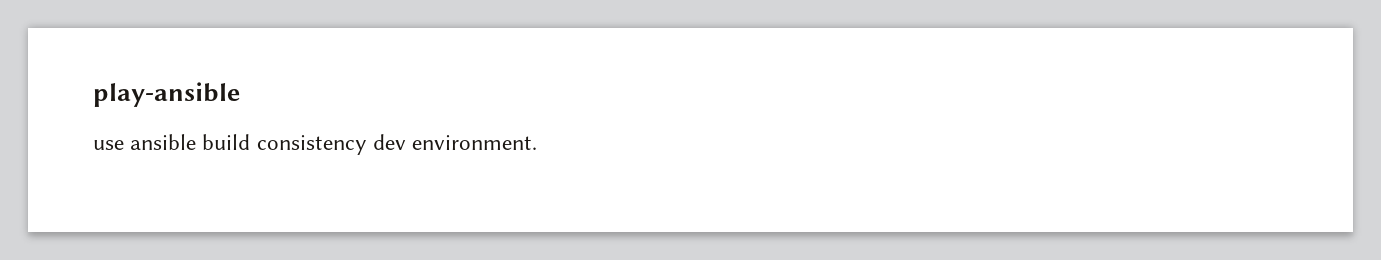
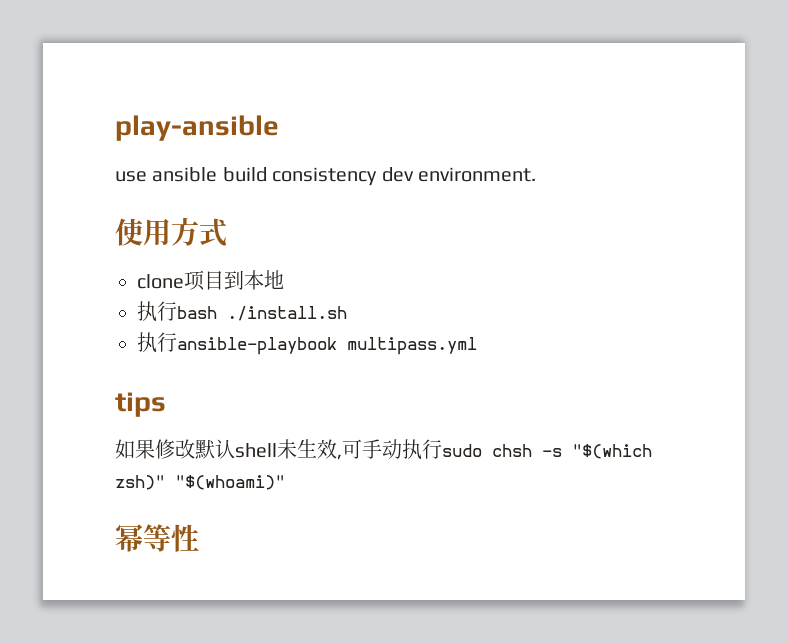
+ 使用方式
+ clone项目到本地
+ 执行bash ./install.sh
+ 执行ansible-playbook multipass.yml
+ tips
+ 如果修改默认shell未生效,可手动执行sudo chsh -s "$(which zsh)" "$(whoami)"
+ 幂等性

